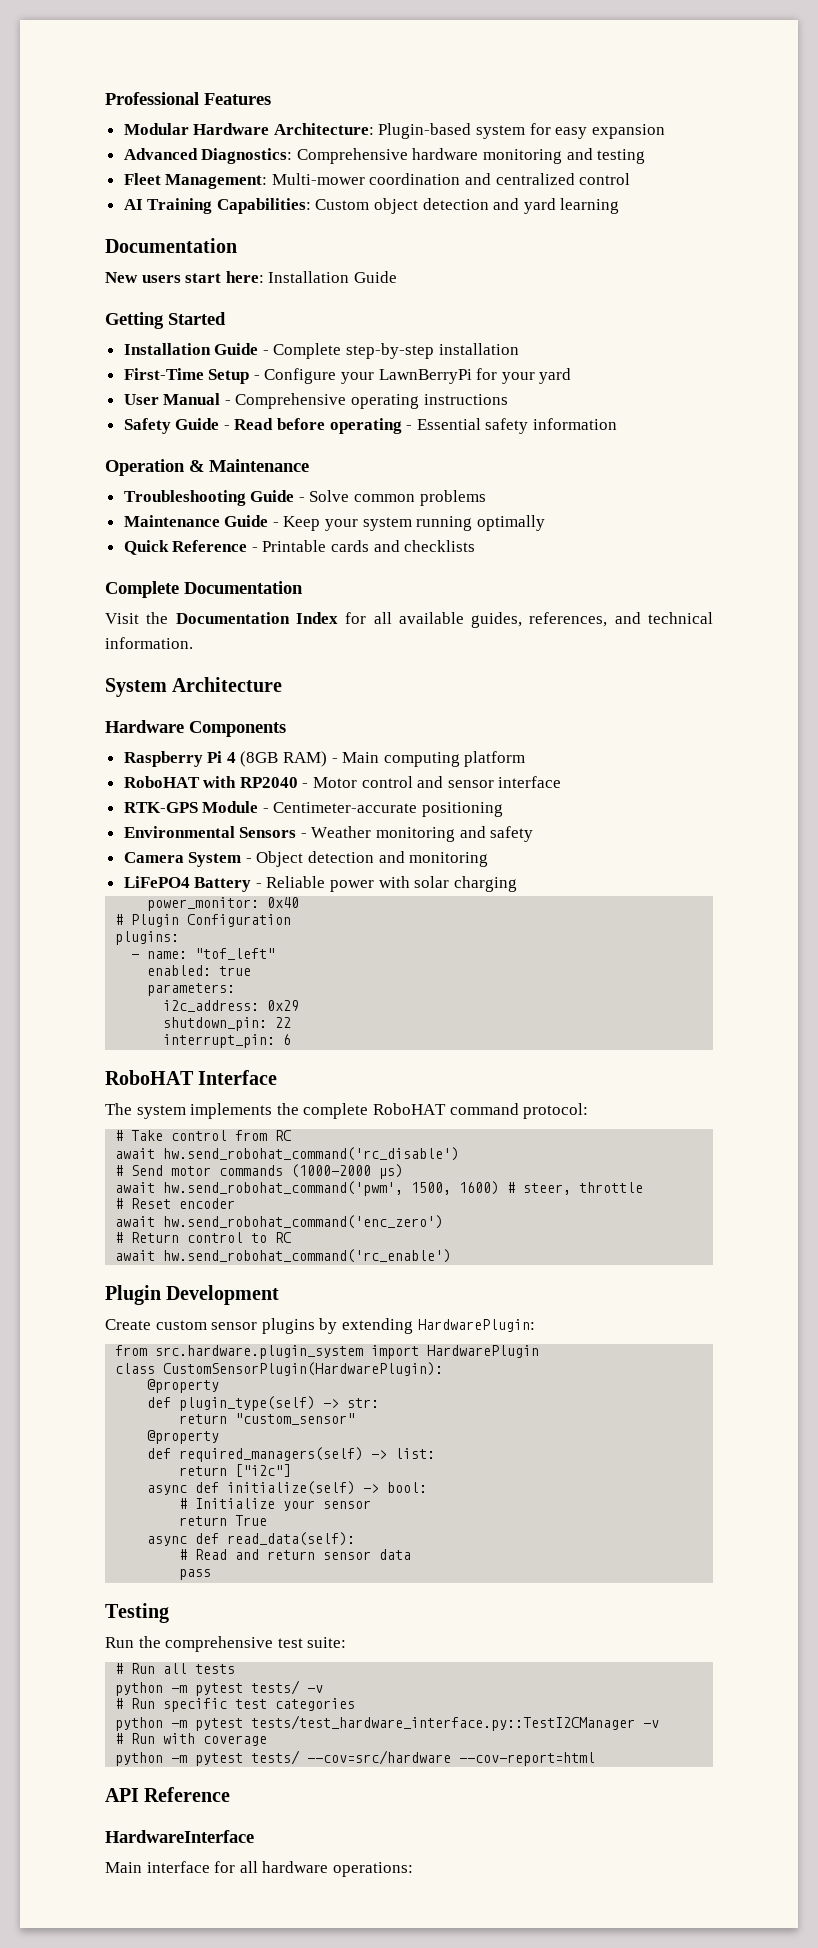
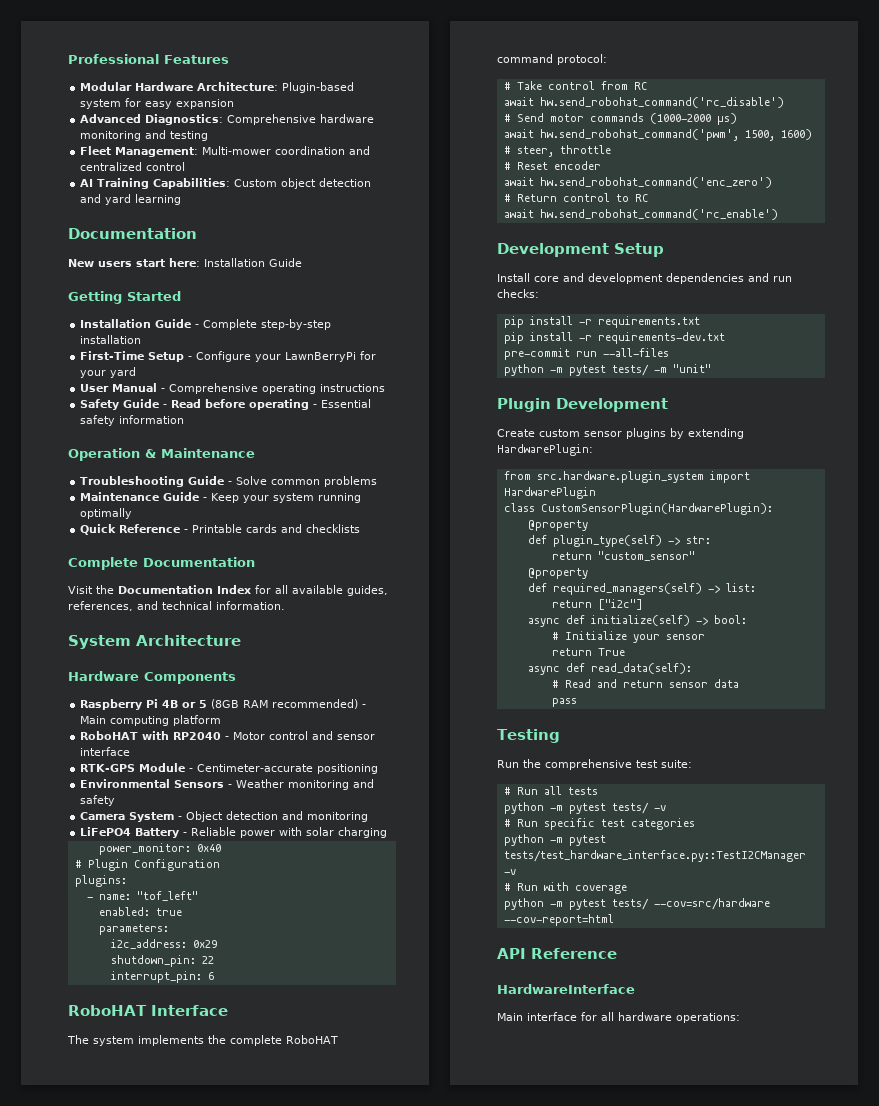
- Raspberry Pi 4 (8GB RAM) - Main computing platform
+ Raspberry Pi 4B or 5 (8GB RAM recommended) - Main computing platform
+ Development Setup
+ Install core and development dependencies and run checks:
+ pip install -r requirements.txt
+ pip install -r requirements-dev.txt
+ pre-commit run --all-files
+ python -m pytest tests/ -m "unit"

